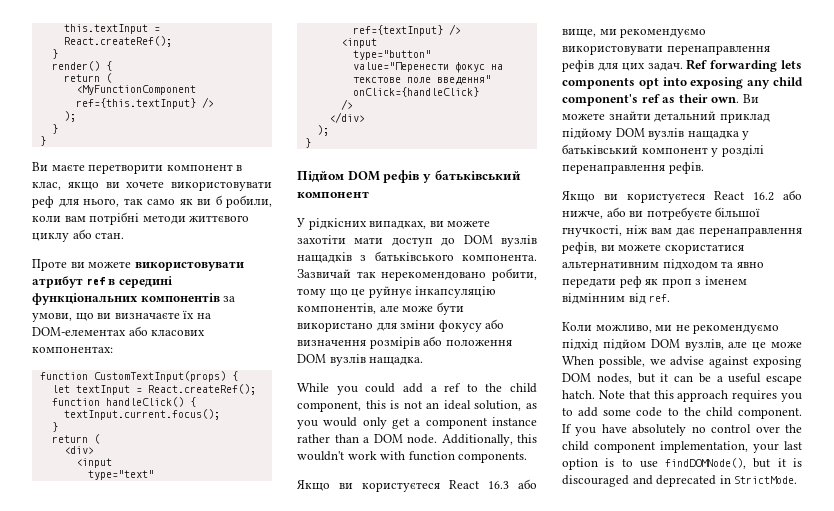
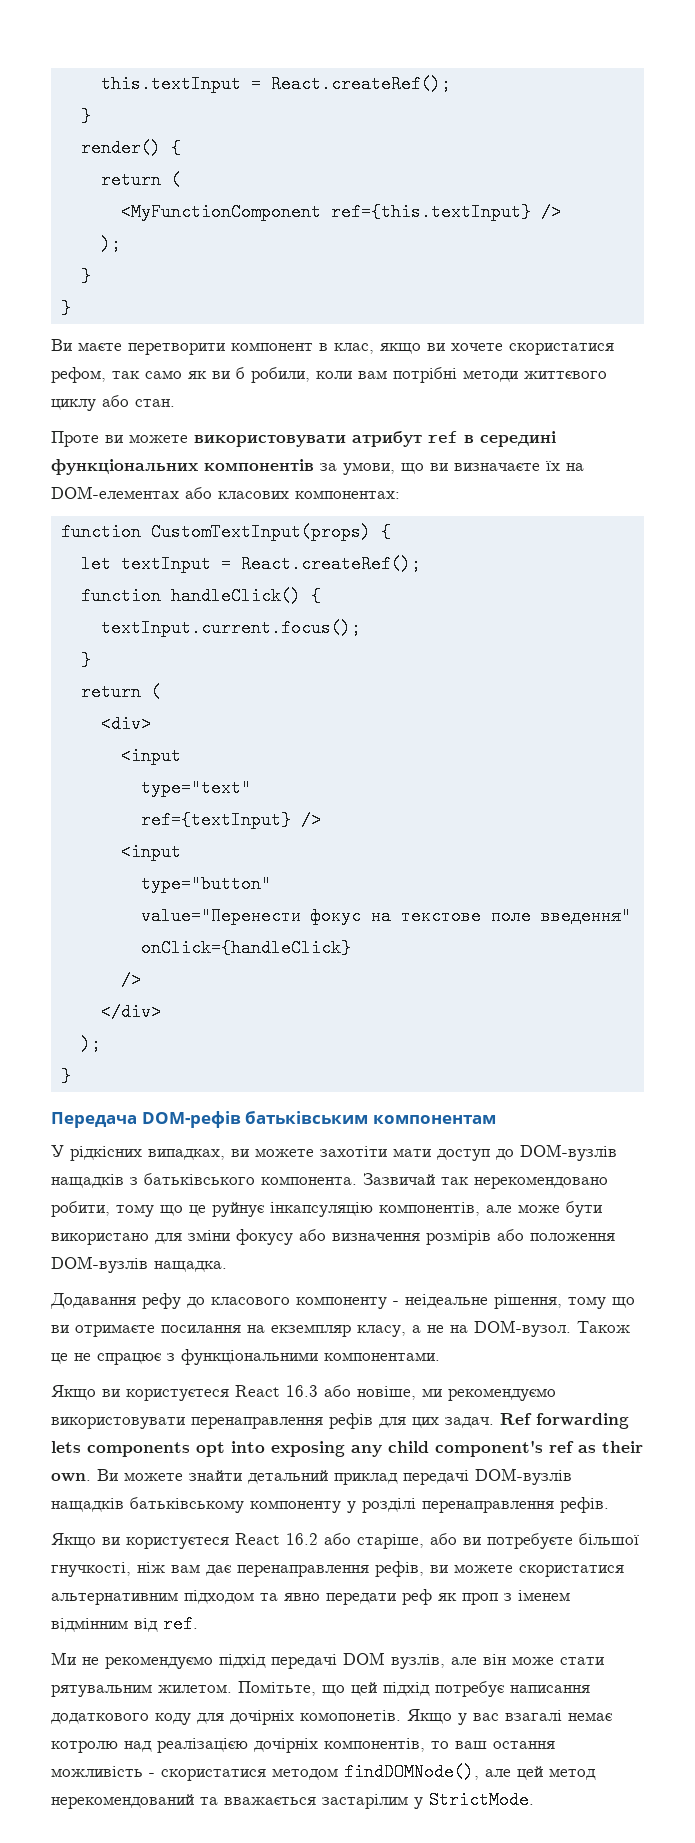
- Ви маєте перетворити компонент в клас, якщо ви хочете використовувати реф для нього, так само як ви б робили, коли вам потрібні методи життєвого циклу або стан.
+ Ви маєте перетворити компонент в клас, якщо ви хочете скористатися рефом, так само як ви б робили, коли вам потрібні методи життєвого циклу або стан.
- Підйом DOM рефів у батьківський компонент
+ Передача DOM-рефів батьківським компонентам
- У рідкісних випадках, ви можете захотіти мати доступ до DOM вузлів нащадків з батьківського компонента.
+ У рідкісних випадках, ви можете захотіти мати доступ до DOM-вузлів нащадків з батьківського компонента.
- Зазвичай так нерекомендовано робити, тому що це руйнує інкапсуляцію компонентів, але може бути використано для зміни фокусу або визначення розмірів або положення DOM вузлів нащадка.
+ Зазвичай так нерекомендовано робити, тому що це руйнує інкапсуляцію компонентів, але може бути використано для зміни фокусу або визначення розмірів або положення DOM-вузлів нащадка.
- While you could add a ref to the child component, this is not an ideal solution, as you would only get a component instance rather than a DOM node. Additionally, this wouldn't work with function components.
+ Додавання рефу до класового компоненту - неідеальне рішення, тому що ви отримаєте посилання на екземпляр класу, а не на DOM-вузол. Також це не спрацює з функціональними компонентами.
- Якщо ви користуєтеся React 16.3 або вище, ми рекомендуємо використовувати перенаправлення рефів для цих задач.
+ Якщо ви користуєтеся React 16.3 або новіше, ми рекомендуємо використовувати перенаправлення рефів для цих задач.
- Ви можете знайти детальний приклад підйому DOM вузлів нащадка у батьківський компонент у розділі перенаправлення рефів.
+ Ви можете знайти детальний приклад передачі DOM-вузлів нащадків батьківському компоненту у розділі перенаправлення рефів.
- Якщо ви користуєтеся React 16.2 або нижче, або ви потребуєте більшої гнучкості, ніж вам дає перенаправлення рефів, ви можете скористатися альтернативним підходом та явно передати реф як проп з іменем відмінним від ref.
+ Якщо ви користуєтеся React 16.2 або старіше, або ви потребуєте більшої гнучкості, ніж вам дає перенаправлення рефів, ви можете скористатися альтернативним підходом та явно передати реф як проп з іменем відмінним від ref.
- Коли можливо, ми не рекомендуємо підхід підйом DOM вузлів, але це може When possible, we advise against exposing DOM nodes, but it can be a useful escape hatch. Note that this approach requires you to add some code to the child component. If you have absolutely no control over the child component implementation, your last option is to use findDOMNode(), but it is discouraged and deprecated in StrictMode.
+ Ми не рекомендуємо підхід передачі DOM вузлів, але він може стати рятувальним жилетом. Помітьте, що цей підхід потребує написання додаткового коду для дочірніх комопонетів. Якщо у вас взагалі немає котролю над реалізацією дочірніх компонентів, то ваш остання можливість - скористатися методом findDOMNode(), але цей метод нерекомендований та вважається застарілим у StrictMode.

